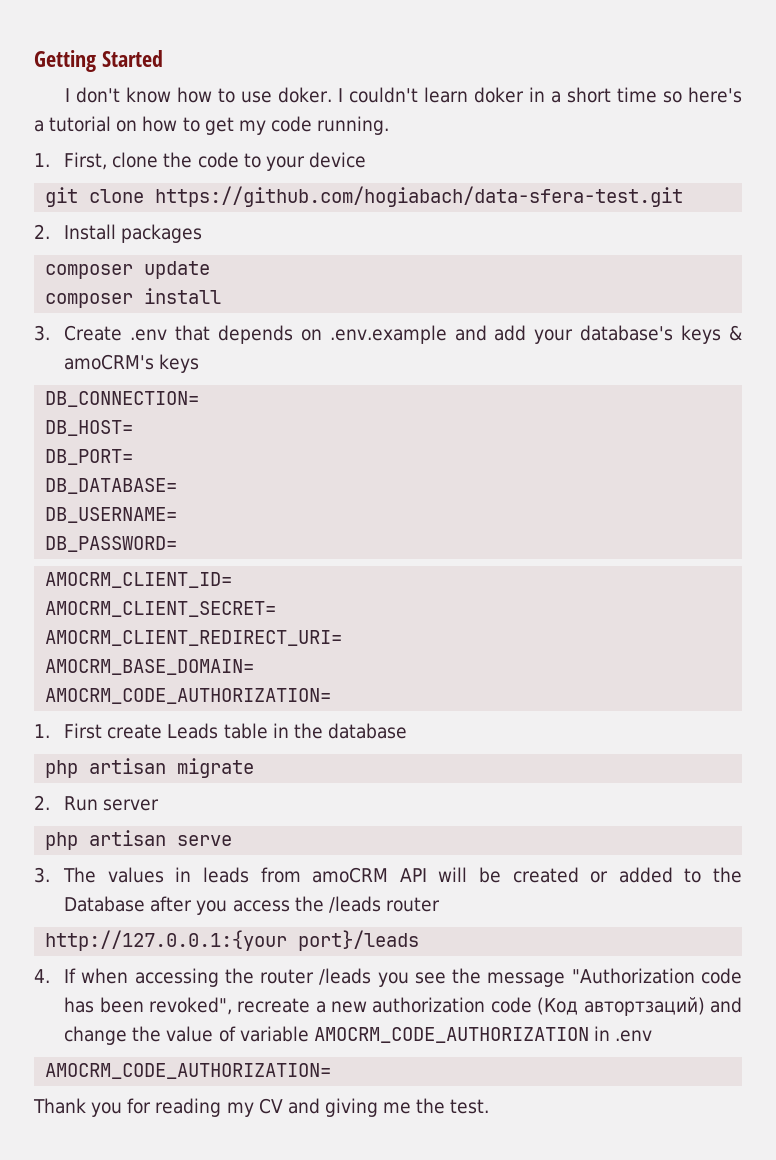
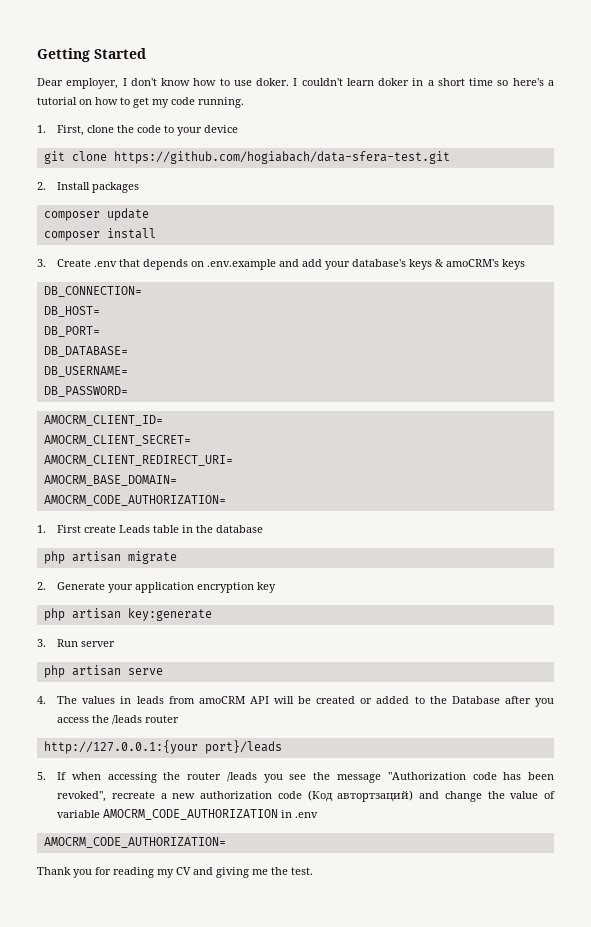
- I don't know how to use doker.
+ Dear employer, I don't know how to use doker.
- 2. Run server
+ 2. Generate your application encryption key
+ php artisan key:generate
+ 3. Run server
- 3. The values in leads from amoCRM API will be created or added to the Database after you access the /leads router
+ 4. The values in leads from amoCRM API will be created or added to the Database after you access the /leads router
- 4. If when accessing the router /leads you see the message "Authorization code has been revoked", recreate a new authorization code (Код автортзаций) and change the value of variable AMOCRM_CODE_AUTHORIZATION in .env
+ 5. If when accessing the router /leads you see the message "Authorization code has been revoked", recreate a new authorization code (Код автортзаций) and change the value of variable AMOCRM_CODE_AUTHORIZATION in .env

